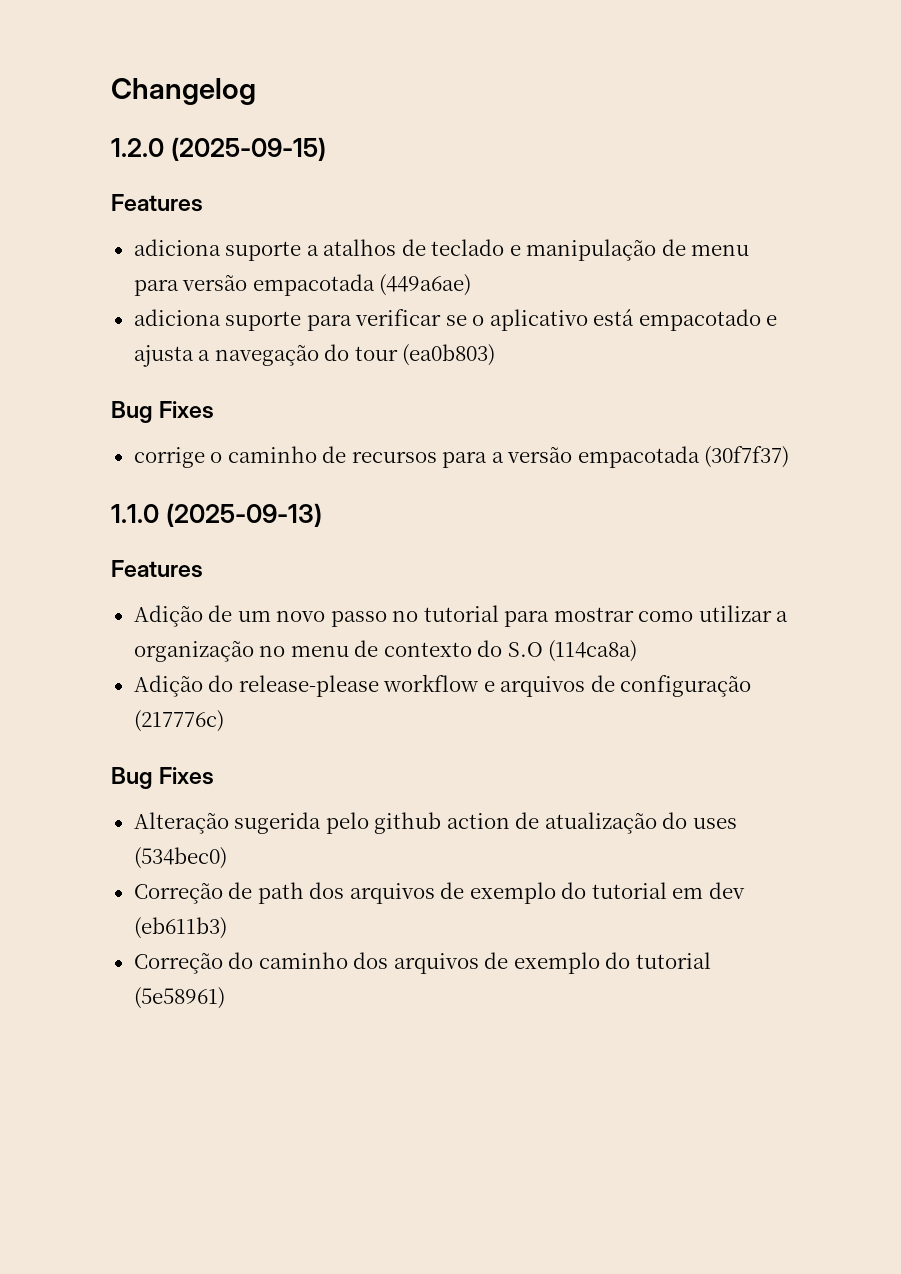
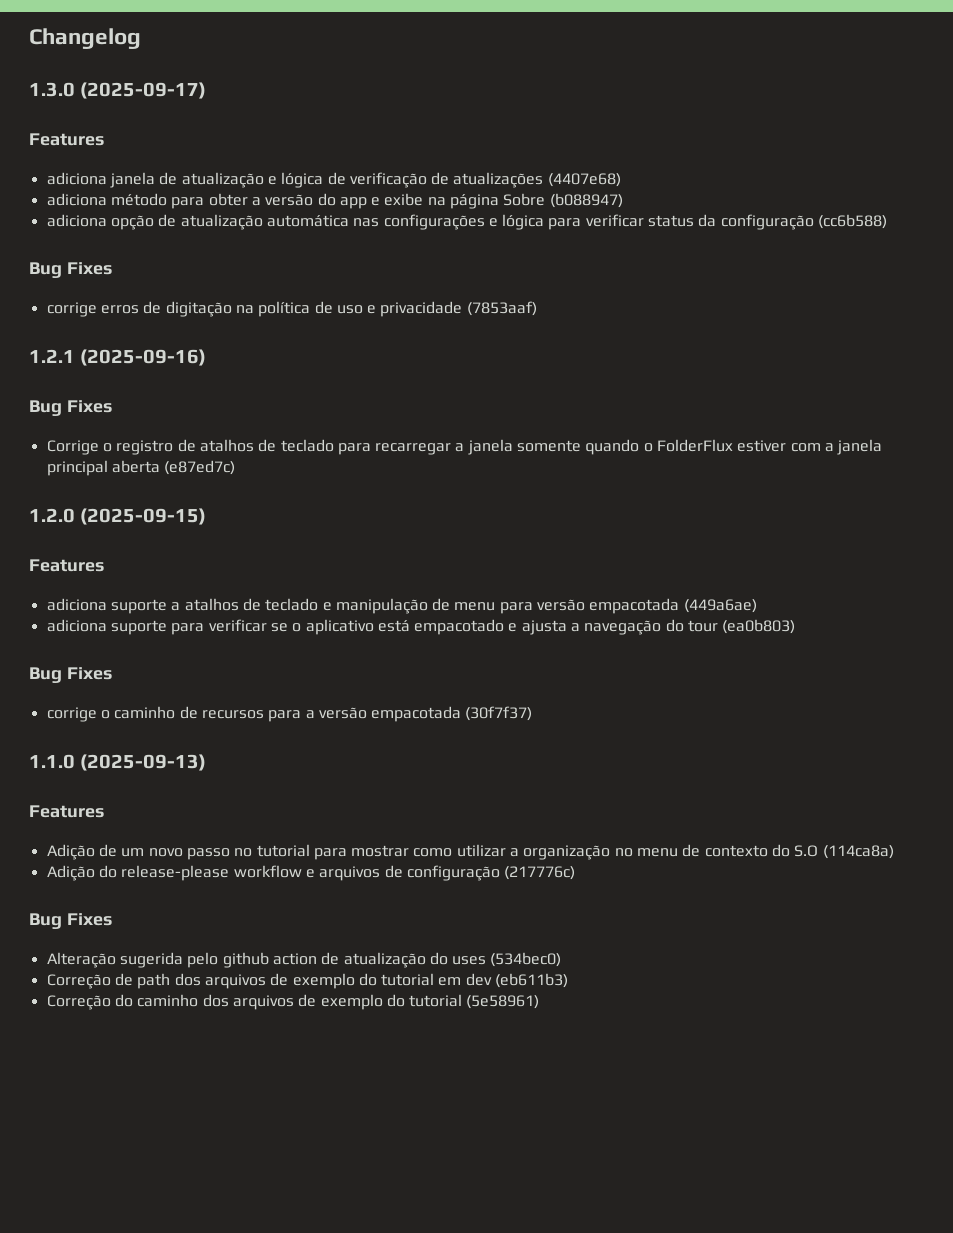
+ 1.3.0 (2025-09-17)
+ Features
+ adiciona janela de atualização e lógica de verificação de atualizações (4407e68)
+ adiciona método para obter a versão do app e exibe na página Sobre (b088947)
+ adiciona opção de atualização automática nas configurações e lógica para verificar status da configuração (cc6b588)
+ Bug Fixes
+ corrige erros de digitação na política de uso e privacidade (7853aaf)
+ 1.2.1 (2025-09-16)
+ Bug Fixes
+ Corrige o registro de atalhos de teclado para recarregar a janela somente quando o FolderFlux estiver com a janela principal aberta (e87ed7c)

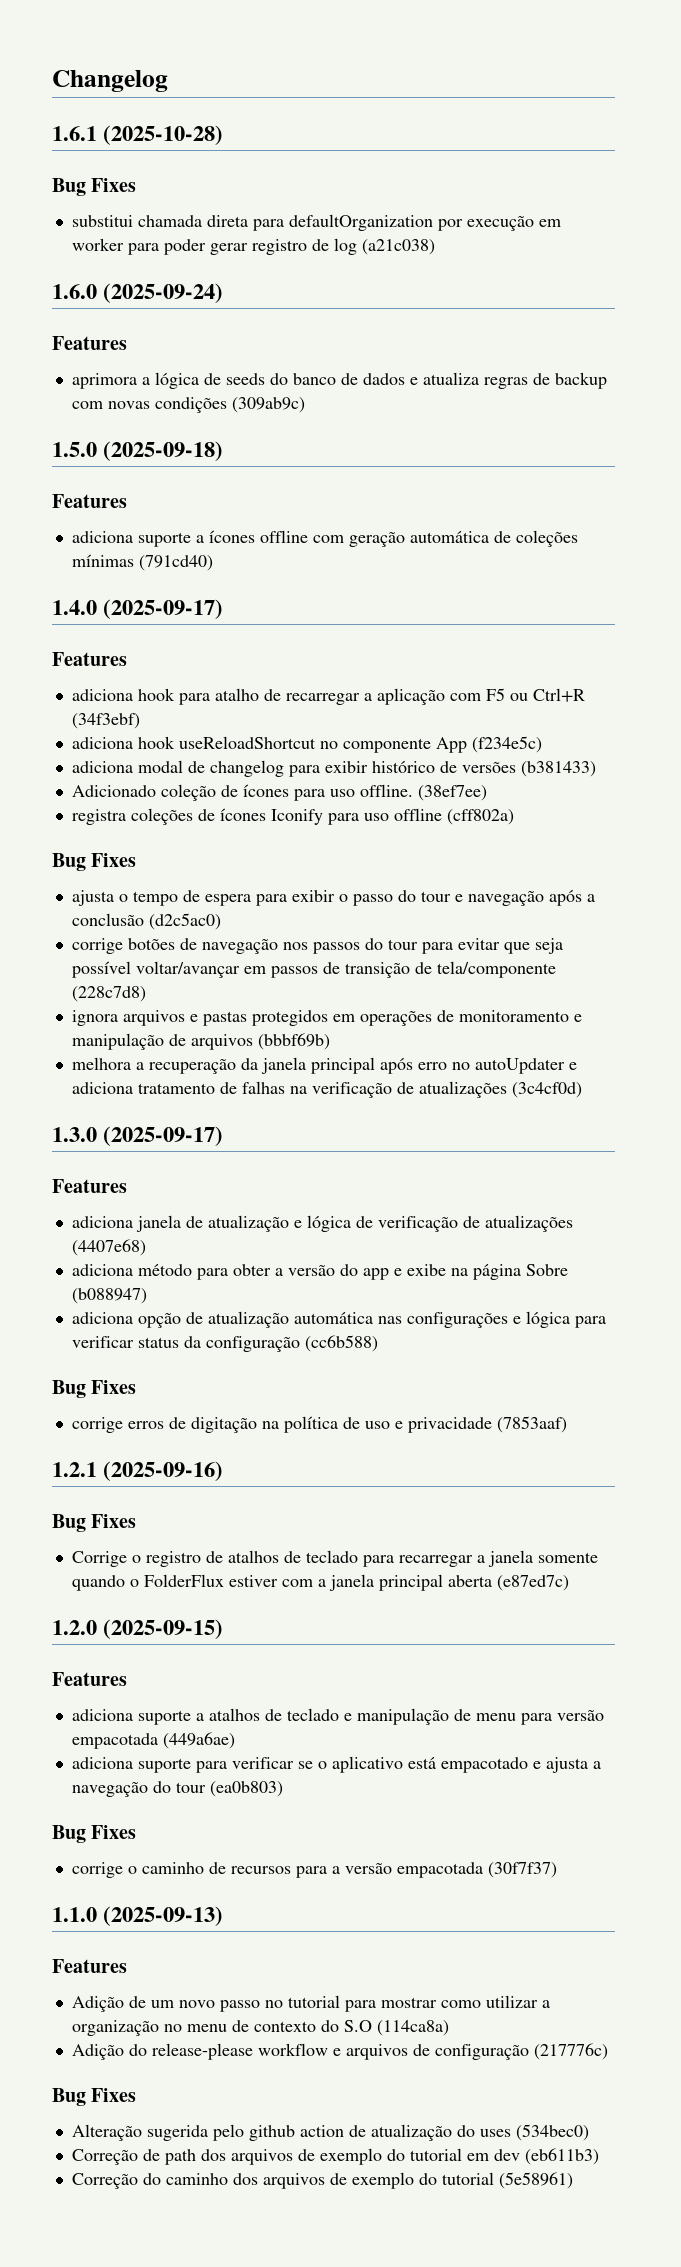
+ 1.6.1 (2025-10-28)
+ Bug Fixes
+ substitui chamada direta para defaultOrganization por execução em worker para poder gerar registro de log (a21c038)
+ 1.6.0 (2025-09-24)
+ Features
+ aprimora a lógica de seeds do banco de dados e atualiza regras de backup com novas condições (309ab9c)
+ 1.5.0 (2025-09-18)
+ Features
+ adiciona suporte a ícones offline com geração automática de coleções mínimas (791cd40)
+ 1.4.0 (2025-09-17)
+ Features
+ adiciona hook para atalho de recarregar a aplicação com F5 ou Ctrl+R (34f3ebf)
+ adiciona hook useReloadShortcut no componente App (f234e5c)
+ adiciona modal de changelog para exibir histórico de versões (b381433)
+ Adicionado coleção de ícones para uso offline. (38ef7ee)
+ registra coleções de ícones Iconify para uso offline (cff802a)
+ Bug Fixes
+ ajusta o tempo de espera para exibir o passo do tour e navegação após a conclusão (d2c5ac0)
+ corrige botões de navegação nos passos do tour para evitar que seja possível voltar/avançar em passos de transição de tela/componente (228c7d8)
+ ignora arquivos e pastas protegidos em operações de monitoramento e manipulação de arquivos (bbbf69b)
+ melhora a recuperação da janela principal após erro no autoUpdater e adiciona tratamento de falhas na verificação de atualizações (3c4cf0d)

